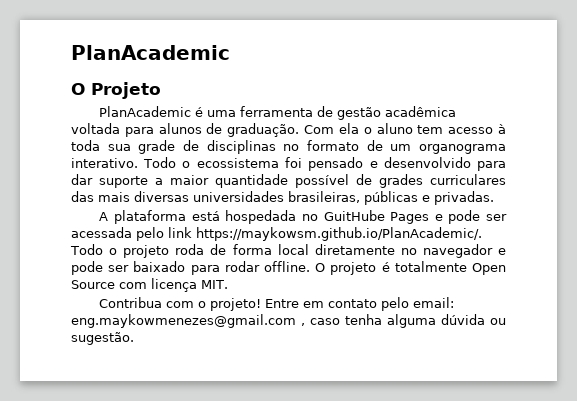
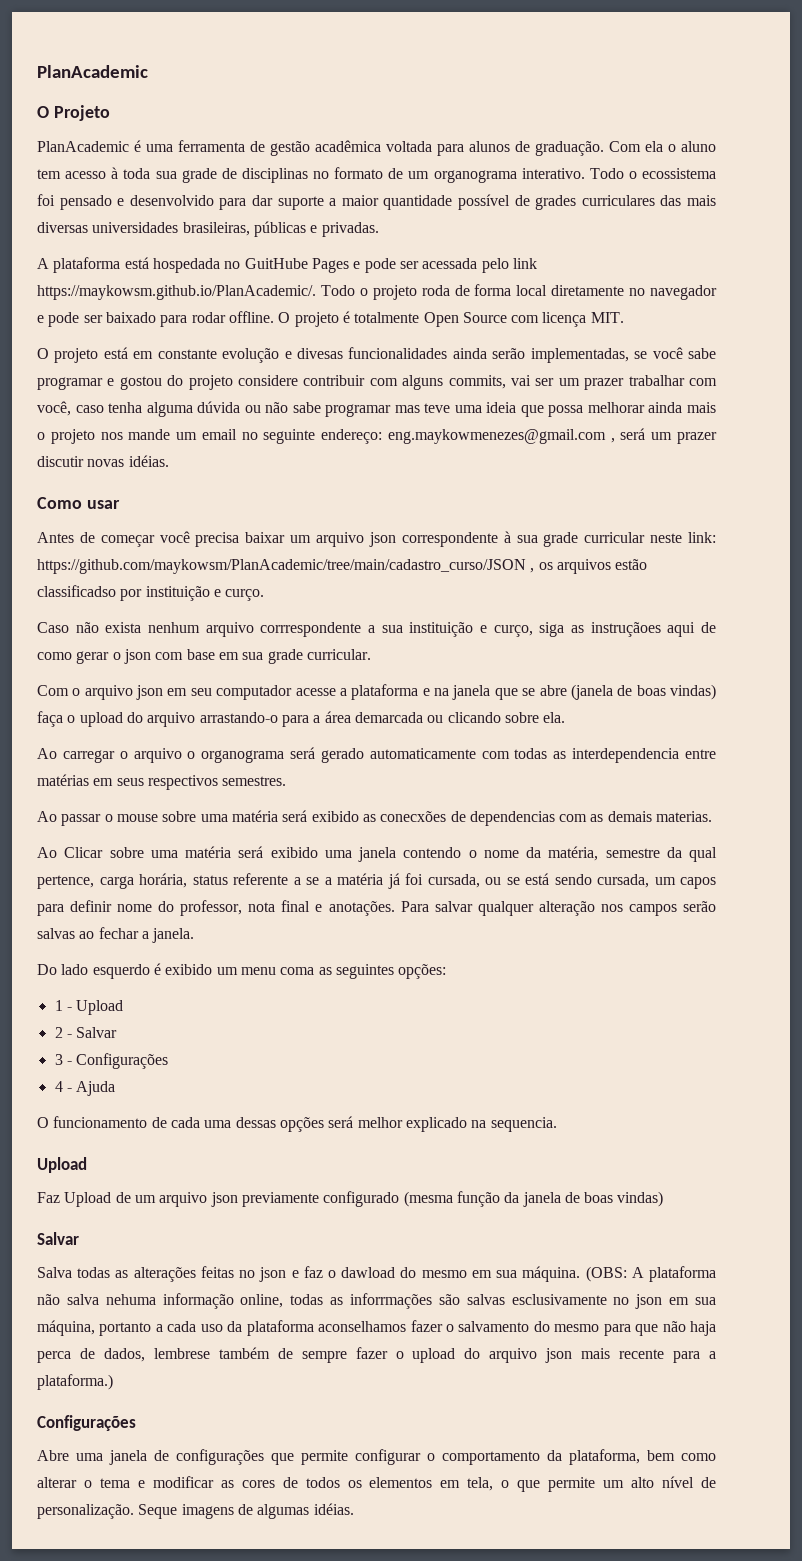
- Contribua com o projeto! Entre em contato pelo email: eng.maykowmenezes@gmail.com , caso tenha alguma dúvida ou sugestão.
+ O projeto está em constante evolução e divesas funcionalidades ainda serão implementadas, se você sabe programar e gostou do projeto considere contribuir com alguns commits, vai ser um prazer trabalhar com você, caso tenha alguma dúvida ou não sabe programar mas teve uma ideia que possa melhorar ainda mais o projeto nos mande um email no seguinte endereço: eng.maykowmenezes@gmail.com , será um prazer discutir novas idéias.
+ Como usar
+ Antes de começar você precisa baixar um arquivo json correspondente à sua grade curricular neste link: https://github.com/maykowsm/PlanAcademic/tree/main/cadastro_curso/JSON , os arquivos estão classificadso por instituição e curço.
+ Caso não exista nenhum arquivo corrrespondente a sua instituição e curço, siga as instruçãoes aqui de como gerar o json com base em sua grade curricular.
+ Com o arquivo json em seu computador acesse a plataforma e na janela que se abre (janela de boas vindas) faça o upload do arquivo arrastando-o para a área demarcada ou clicando sobre ela.
+ Ao carregar o arquivo o organograma será gerado automaticamente com todas as interdependencia entre matérias em seus respectivos semestres.
+ Ao passar o mouse sobre uma matéria será exibido as conecxões de dependencias com as demais materias.
+ Ao Clicar sobre uma matéria será exibido uma janela contendo o nome da matéria, semestre da qual pertence, carga horária, status referente a se a matéria já foi cursada, ou se está sendo cursada, um capos para definir nome do professor, nota final e anotações. Para salvar qualquer alteração nos campos serão salvas ao fechar a janela.
+ Do lado esquerdo é exibido um menu coma as seguintes opções:
+ 1 - Upload
+ 2 - Salvar
+ 3 - Configurações
+ 4 - Ajuda
+ O funcionamento de cada uma dessas opções será melhor explicado na sequencia.
+ Upload
+ Faz Upload de um arquivo json previamente configurado (mesma função da janela de boas vindas)
+ Salvar
+ Salva todas as alterações feitas no json e faz o dawload do mesmo em sua máquina. (OBS: A plataforma não salva nehuma informação online, todas as inforrmações são salvas esclusivamente no json em sua máquina, portanto a cada uso da plataforma aconselhamos fazer o salvamento do mesmo para que não haja perca de dados, lembrese também de sempre fazer o upload do arquivo json mais recente para a plataforma.)
+ Configurações
+ Abre uma janela de configurações que permite configurar o comportamento da plataforma, bem como alterar o tema e modificar as cores de todos os elementos em tela, o que permite um alto nível de personalização. Seque imagens de algumas idéias.

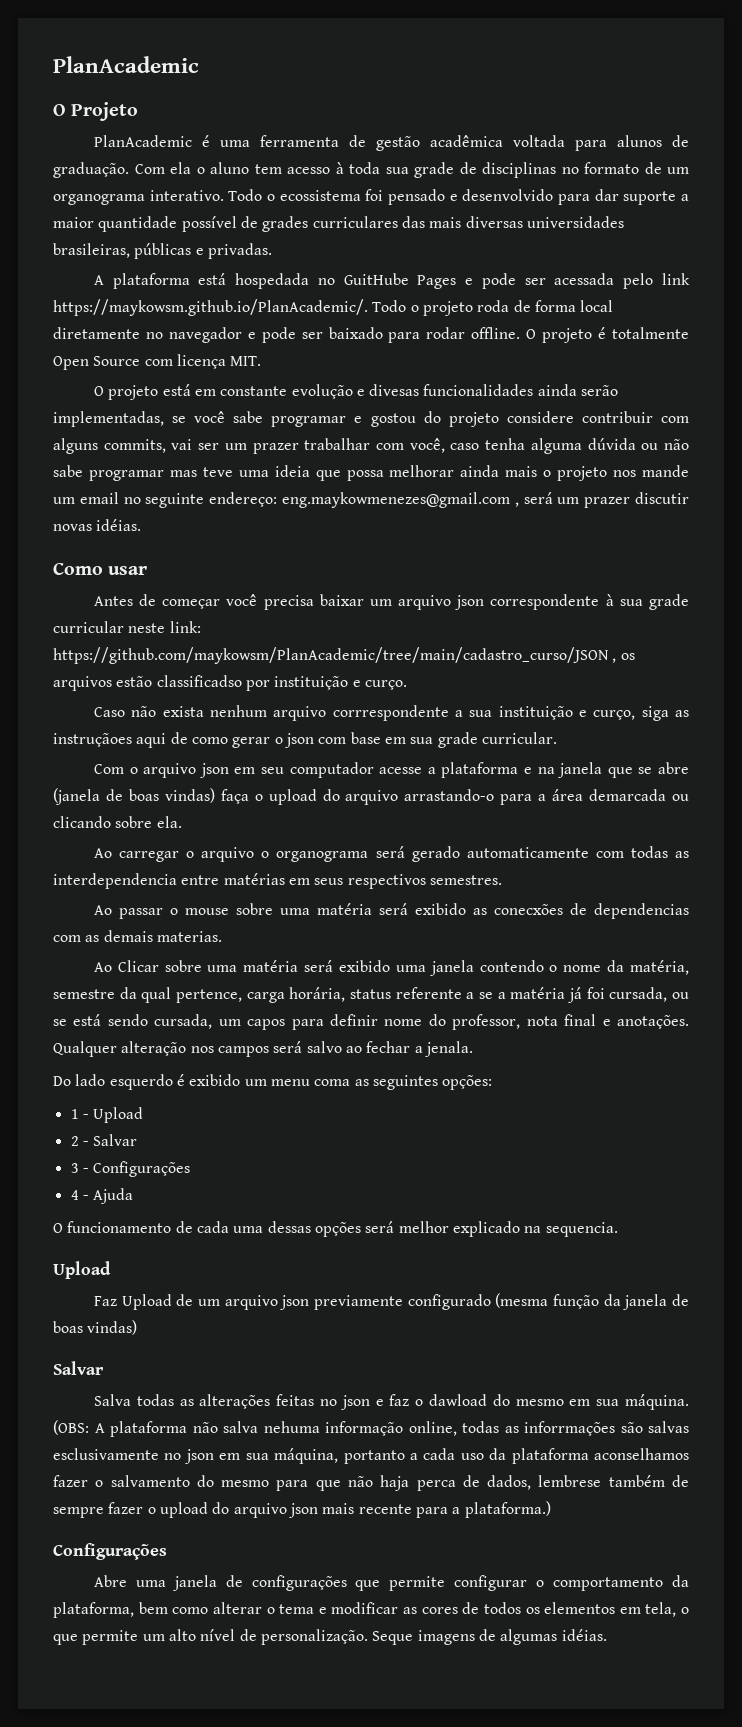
- Para salvar qualquer alteração nos campos serão salvas ao fechar a janela.
+ Qualquer alteração nos campos será salvo ao fechar a jenala.

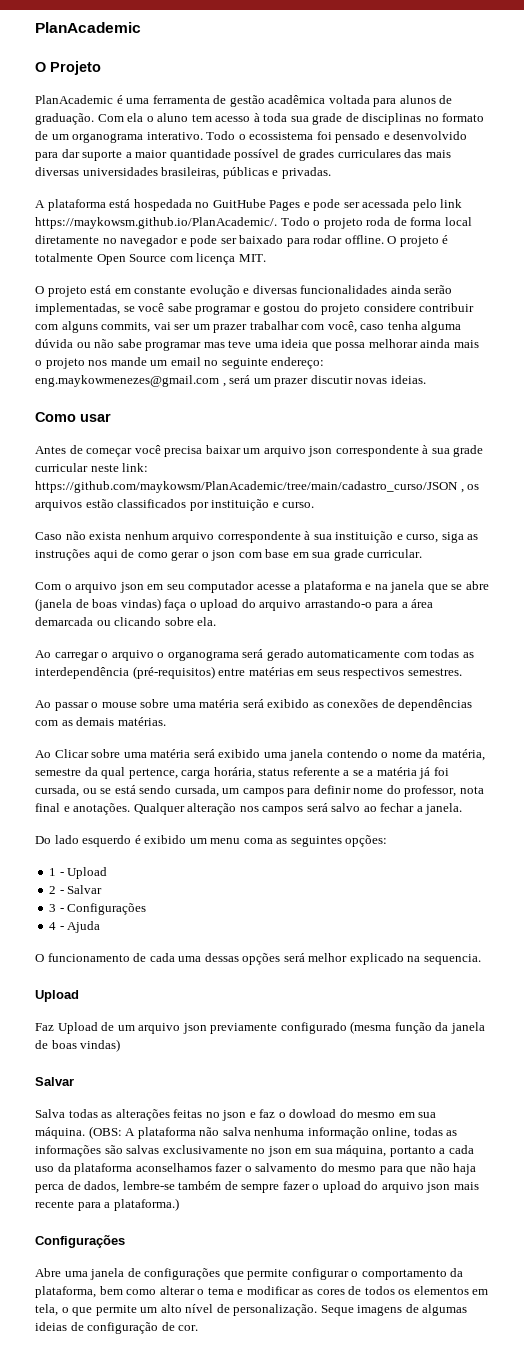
- O projeto está em constante evolução e divesas funcionalidades ainda serão implementadas, se você sabe programar e gostou do projeto considere contribuir com alguns commits, vai ser um prazer trabalhar com você, caso tenha alguma dúvida ou não sabe programar mas teve uma ideia que possa melhorar ainda mais o projeto nos mande um email no seguinte endereço:
+ O projeto está em constante evolução e diversas funcionalidades ainda serão implementadas, se você sabe programar e gostou do projeto considere contribuir com alguns commits, vai ser um prazer trabalhar com você, caso tenha alguma dúvida ou não sabe programar mas teve uma ideia que possa melhorar ainda mais o projeto nos mande um email no seguinte endereço:
- eng.maykowmenezes@gmail.com , será um prazer discutir novas idéias.
+ eng.maykowmenezes@gmail.com , será um prazer discutir novas ideias.
- Antes de começar você precisa baixar um arquivo json correspondente à sua grade curricular neste link: https://github.com/maykowsm/PlanAcademic/tree/main/cadastro_curso/JSON , os arquivos estão classificadso por instituição e curço.
+ Antes de começar você precisa baixar um arquivo json correspondente à sua grade curricular neste link: https://github.com/maykowsm/PlanAcademic/tree/main/cadastro_curso/JSON , os arquivos estão classificados por instituição e curso.
- Caso não exista nenhum arquivo corrrespondente a sua instituição e curço, siga as instruçãoes aqui de como gerar o json com base em sua grade curricular.
+ Caso não exista nenhum arquivo correspondente à sua instituição e curso, siga as instruções aqui de como gerar o json com base em sua grade curricular.
- Ao carregar o arquivo o organograma será gerado automaticamente com todas as interdependencia entre matérias em seus respectivos semestres.
+ Ao carregar o arquivo o organograma será gerado automaticamente com todas as interdependência (pré-requisitos) entre matérias em seus respectivos semestres.
- Ao passar o mouse sobre uma matéria será exibido as conecxões de dependencias com as demais materias.
+ Ao passar o mouse sobre uma matéria será exibido as conexões de dependências com as demais matérias.
- Ao Clicar sobre uma matéria será exibido uma janela contendo o nome da matéria, semestre da qual pertence, carga horária, status referente a se a matéria já foi cursada, ou se está sendo cursada, um capos para definir nome do professor, nota final e anotações.
+ Ao Clicar sobre uma matéria será exibido uma janela contendo o nome da matéria, semestre da qual pertence, carga horária, status referente a se a matéria já foi cursada, ou se está sendo cursada, um campos para definir nome do professor, nota final e anotações.
- Qualquer alteração nos campos será salvo ao fechar a jenala.
+ Qualquer alteração nos campos será salvo ao fechar a janela.
- Salva todas as alterações feitas no json e faz o dawload do mesmo em sua máquina.
+ Salva todas as alterações feitas no json e faz o dowload do mesmo em sua máquina.
- (OBS: A plataforma não salva nehuma informação online, todas as inforrmações são salvas esclusivamente no json em sua máquina, portanto a cada uso da plataforma aconselhamos fazer o salvamento do mesmo para que não haja perca de dados, lembrese também de sempre fazer o upload do arquivo json mais recente para a plataforma.)
+ (OBS: A plataforma não salva nenhuma informação online, todas as informações são salvas exclusivamente no json em sua máquina, portanto a cada uso da plataforma aconselhamos fazer o salvamento do mesmo para que não haja perca de dados, lembre-se também de sempre fazer o upload do arquivo json mais recente para a plataforma.)
- Seque imagens de algumas idéias.
+ Seque imagens de algumas ideias de configuração de cor.

